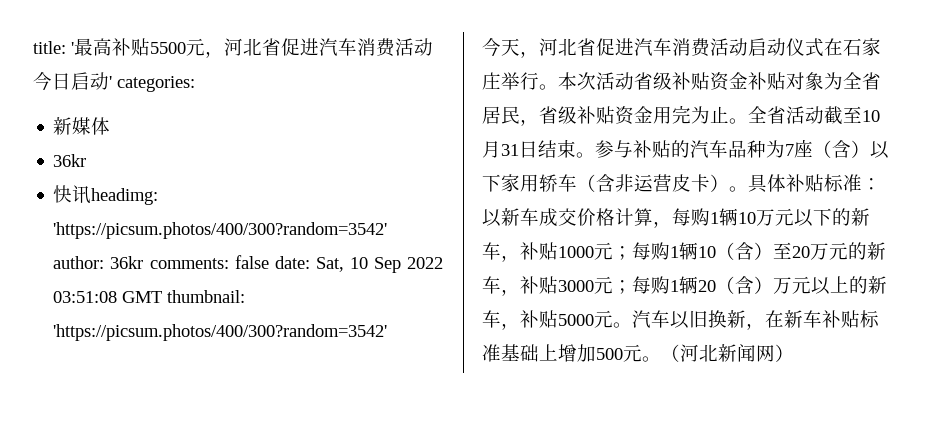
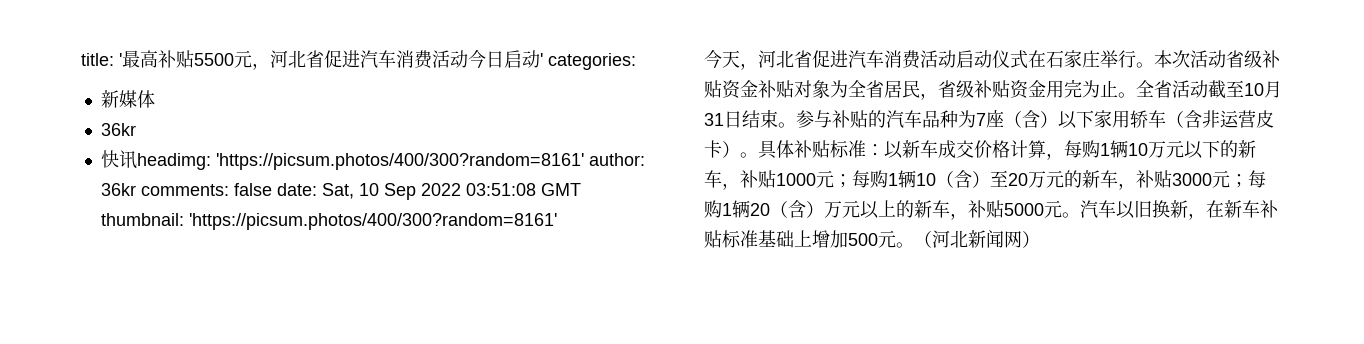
- 快讯headimg: 'https://picsum.photos/400/300?random=3542' author: 36kr comments: false date: Sat, 10 Sep 2022 03:51:08 GMT thumbnail: 'https://picsum.photos/400/300?random=3542'
+ 快讯headimg: 'https://picsum.photos/400/300?random=8161' author: 36kr comments: false date: Sat, 10 Sep 2022 03:51:08 GMT thumbnail: 'https://picsum.photos/400/300?random=8161'

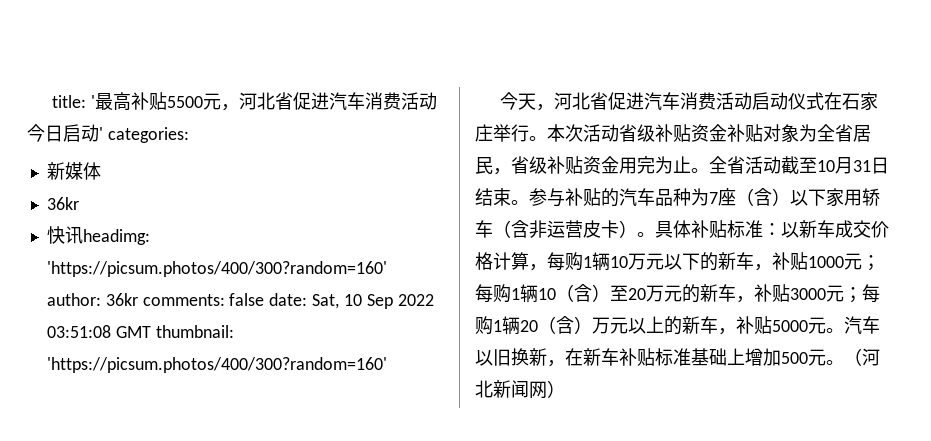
- 快讯headimg: 'https://picsum.photos/400/300?random=8161' author: 36kr comments: false date: Sat, 10 Sep 2022 03:51:08 GMT thumbnail: 'https://picsum.photos/400/300?random=8161'
+ 快讯headimg: 'https://picsum.photos/400/300?random=160' author: 36kr comments: false date: Sat, 10 Sep 2022 03:51:08 GMT thumbnail: 'https://picsum.photos/400/300?random=160'

